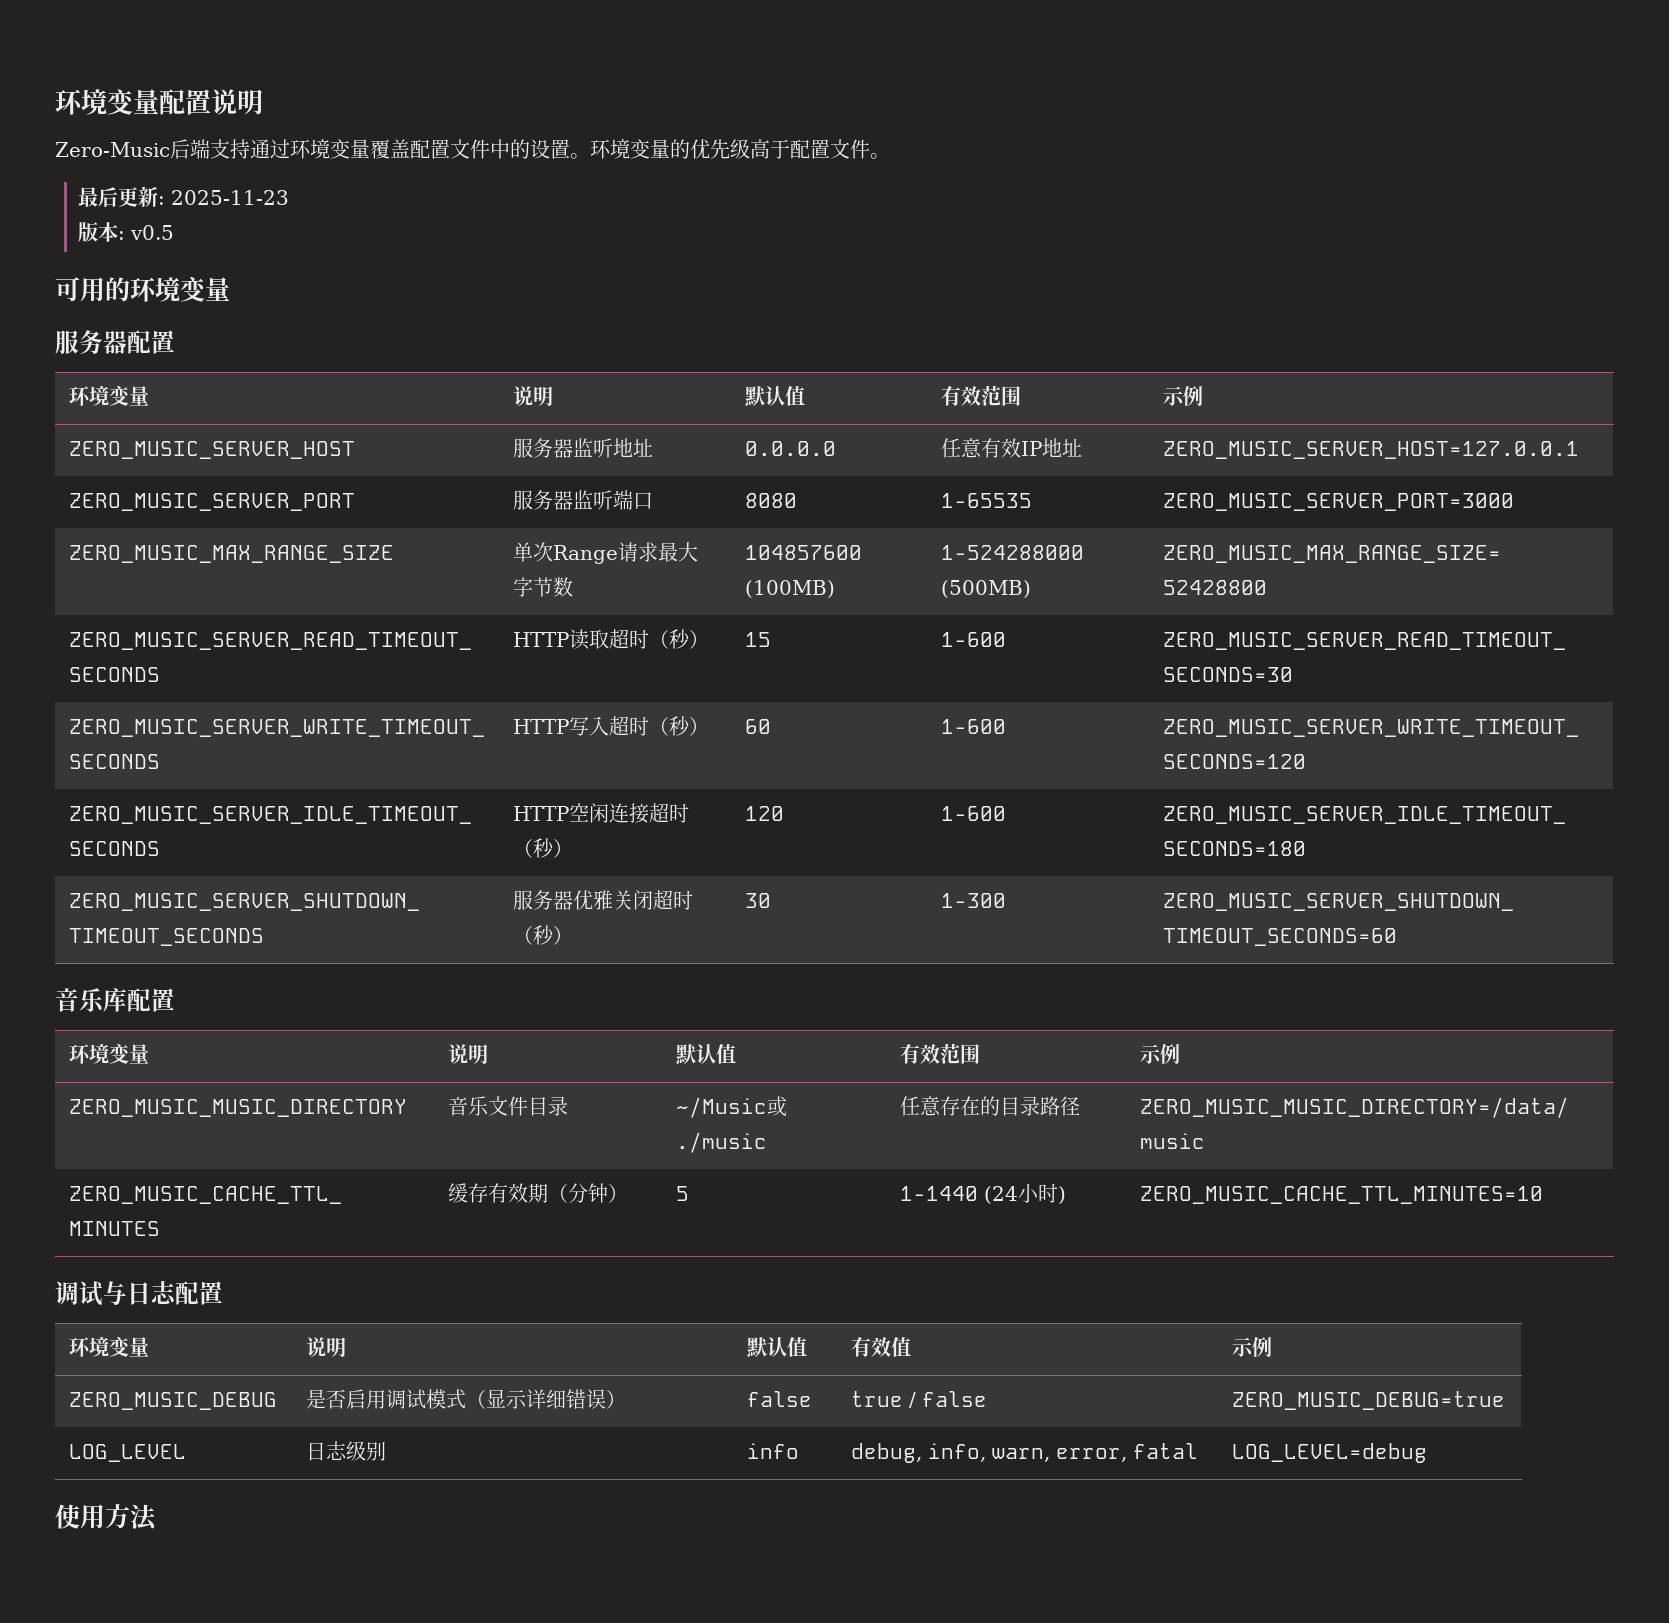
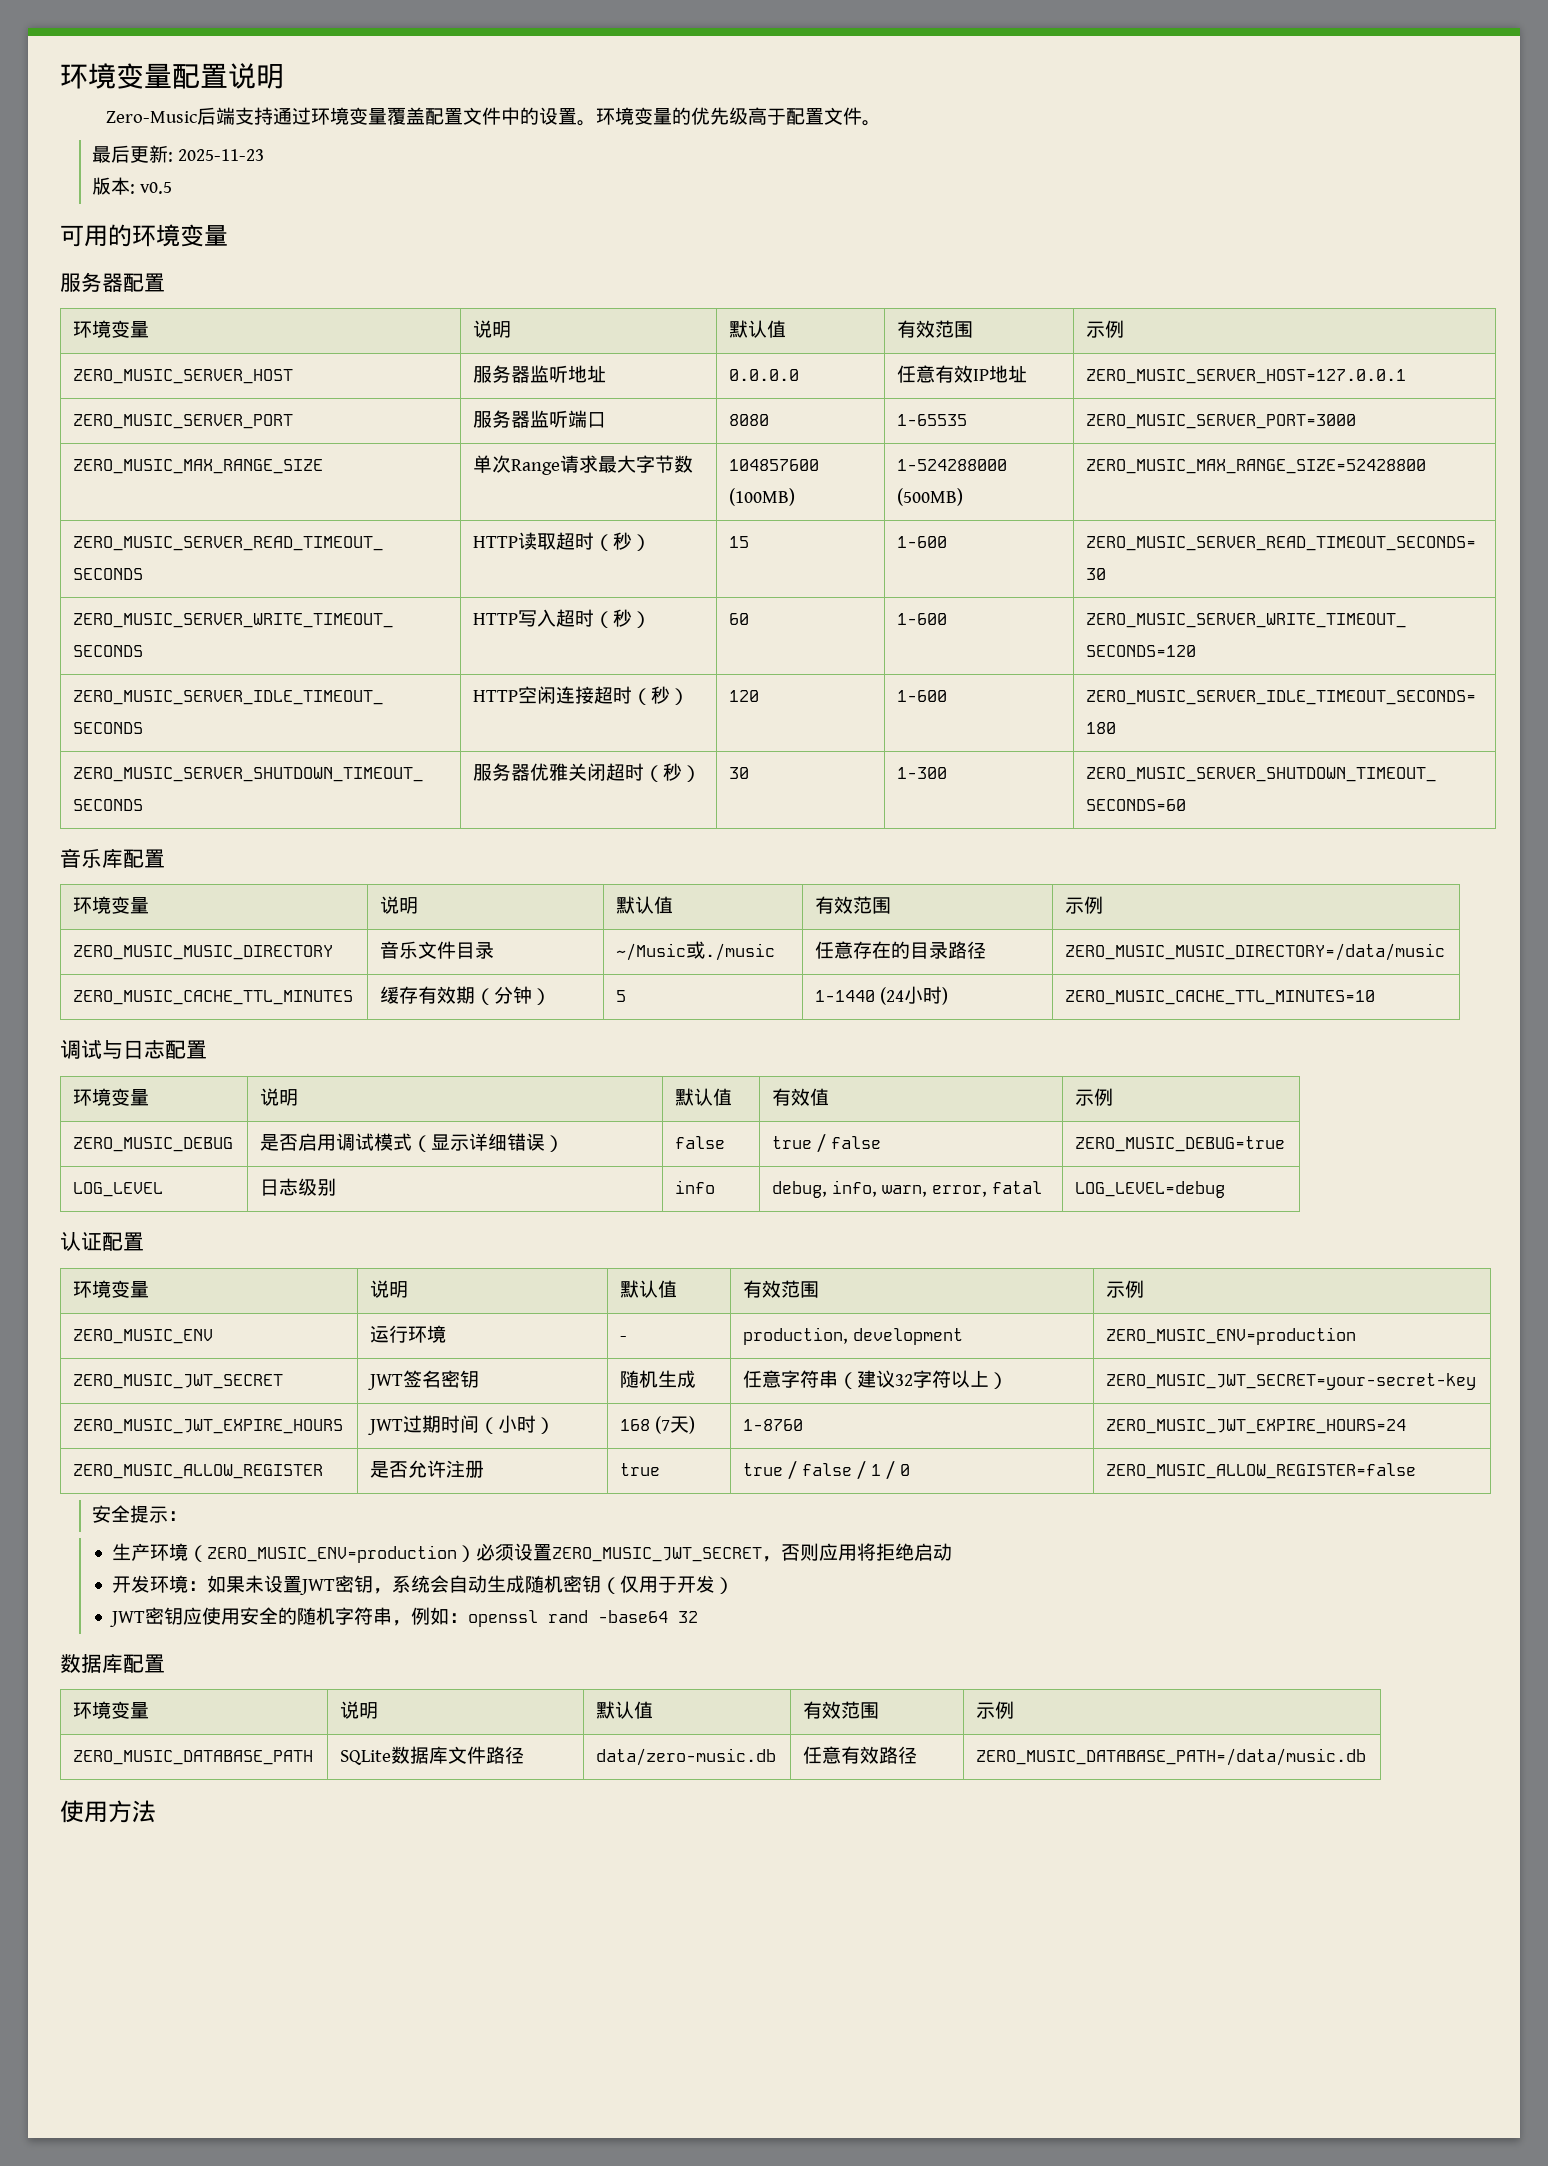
+ 认证配置
+ 环境变量 | 说明 | 默认值 | 有效范围 | 示例
+ ZERO_MUSIC_ENV | 运行环境 | - | production, development | ZERO_MUSIC_ENV=production
+ ZERO_MUSIC_JWT_SECRET | JWT签名密钥 | 随机生成 | 任意字符串（建议32字符以上） | ZERO_MUSIC_JWT_SECRET=your-secret-key
+ ZERO_MUSIC_JWT_EXPIRE_HOURS | JWT过期时间（小时） | 168 (7天) | 1-8760 | ZERO_MUSIC_JWT_EXPIRE_HOURS=24
+ ZERO_MUSIC_ALLOW_REGISTER | 是否允许注册 | true | true / false / 1 / 0 | ZERO_MUSIC_ALLOW_REGISTER=false
+ 安全提示：
+ 生产环境（ZERO_MUSIC_ENV=production）必须设置ZERO_MUSIC_JWT_SECRET，否则应用将拒绝启动
+ 开发环境：如果未设置JWT密钥，系统会自动生成随机密钥（仅用于开发）
+ JWT密钥应使用安全的随机字符串，例如：openssl rand -base64 32
+ 数据库配置
+ 环境变量 | 说明 | 默认值 | 有效范围 | 示例
+ ZERO_MUSIC_DATABASE_PATH | SQLite数据库文件路径 | data/zero-music.db | 任意有效路径 | ZERO_MUSIC_DATABASE_PATH=/data/music.db

